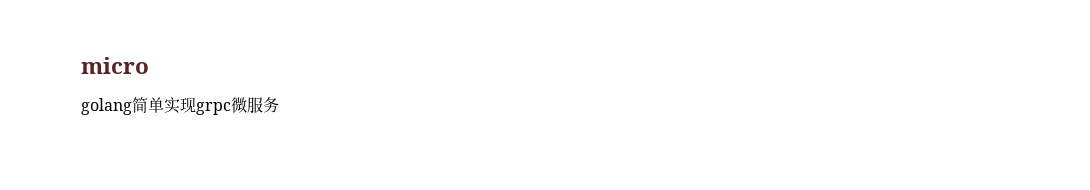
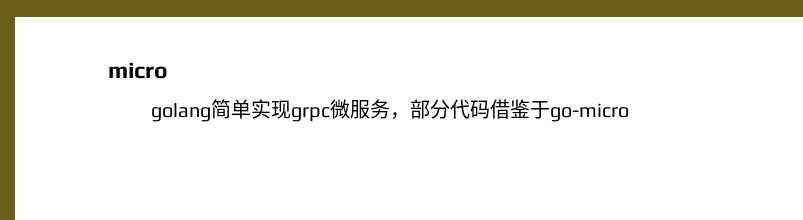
- golang简单实现grpc微服务
+ golang简单实现grpc微服务，部分代码借鉴于go-micro

